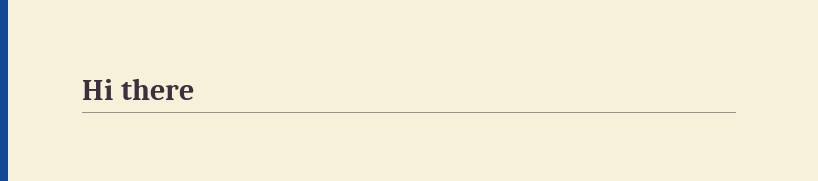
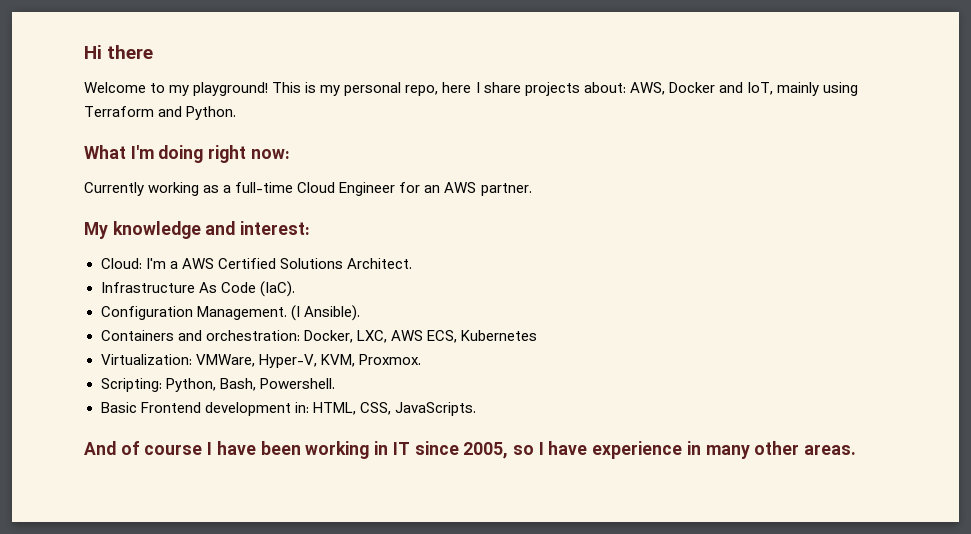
+ Welcome to my playground! This is my personal repo, here I share projects about: AWS, Docker and IoT, mainly using Terraform and Python.
+ What I'm doing right now:
+ Currently working as a full-time Cloud Engineer for an AWS partner.
+ My knowledge and interest:
+ Cloud: I'm a AWS Certified Solutions Architect.
+ Infrastructure As Code (IaC).
+ Configuration Management. (I Ansible).
+ Containers and orchestration: Docker, LXC, AWS ECS, Kubernetes
+ Virtualization: VMWare, Hyper-V, KVM, Proxmox.
+ Scripting: Python, Bash, Powershell.
+ Basic Frontend development in: HTML, CSS, JavaScripts.
+ And of course I have been working in IT since 2005, so I have experience in many other areas.

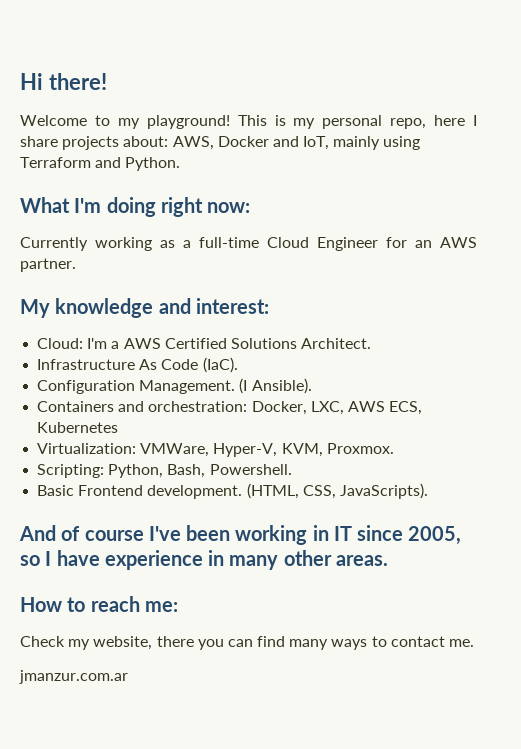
- Hi there
+ Hi there!
- Basic Frontend development in: HTML, CSS, JavaScripts.
+ Basic Frontend development. (HTML, CSS, JavaScripts).
- And of course I have been working in IT since 2005, so I have experience in many other areas.
+ And of course I've been working in IT since 2005, so I have experience in many other areas.
+ How to reach me:
+ Check my website, there you can find many ways to contact me.
+ jmanzur.com.ar

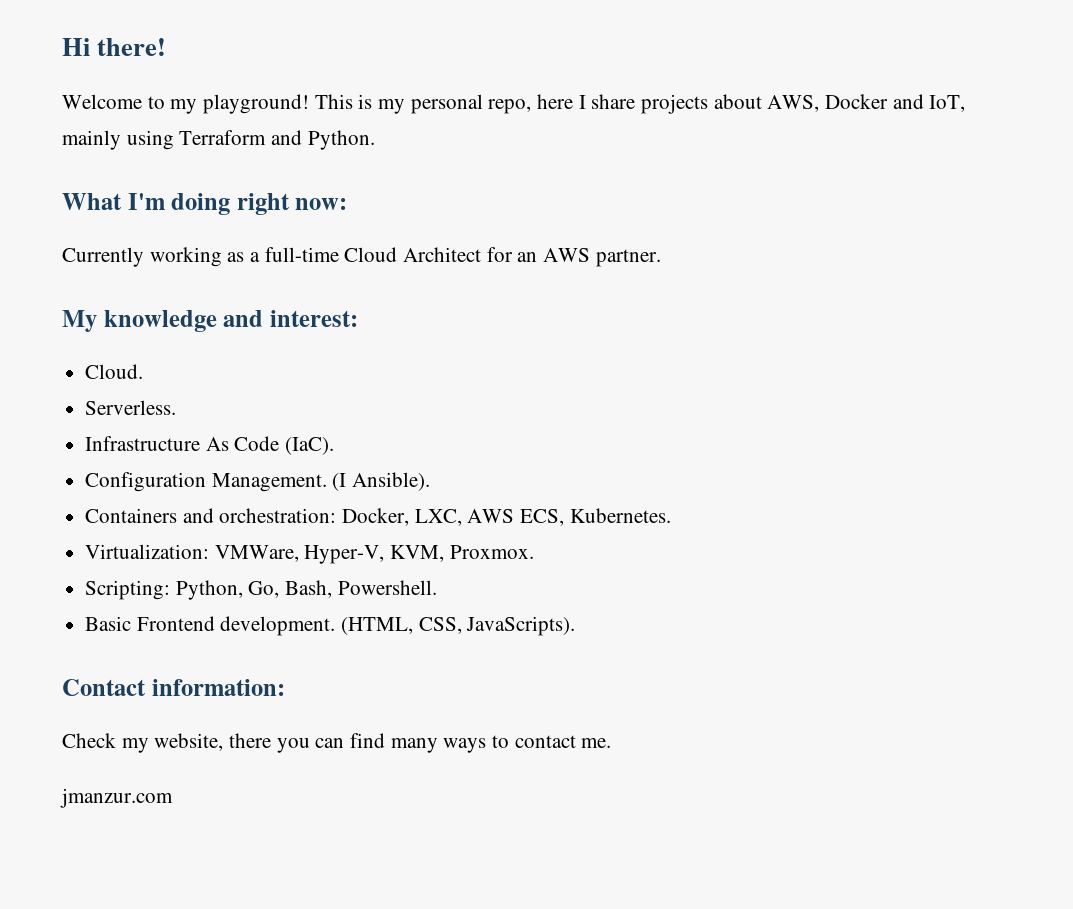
- This is my personal repo, here I share projects about: AWS, Docker and IoT, mainly using Terraform and Python.
+ This is my personal repo, here I share projects about AWS, Docker and IoT, mainly using Terraform and Python.
- Currently working as a full-time Cloud Engineer for an AWS partner.
+ Currently working as a full-time Cloud Architect for an AWS partner.
- Cloud: I'm a AWS Certified Solutions Architect.
+ Cloud.
+ Serverless.
- Containers and orchestration: Docker, LXC, AWS ECS, Kubernetes
+ Containers and orchestration: Docker, LXC, AWS ECS, Kubernetes.
- Scripting: Python, Bash, Powershell.
+ Scripting: Python, Go, Bash, Powershell.
- And of course I've been working in IT since 2005, so I have experience in many other areas.
- How to reach me:
+ Contact information:
- jmanzur.com.ar
+ jmanzur.com

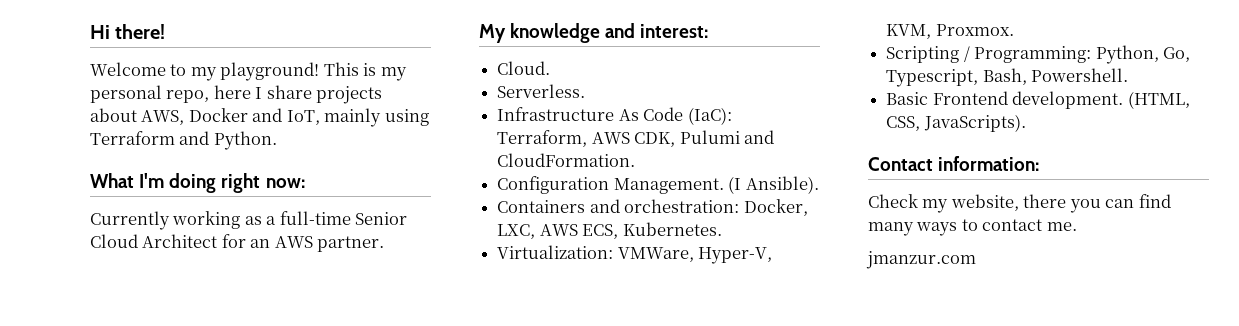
- Currently working as a full-time Cloud Architect for an AWS partner.
+ Currently working as a full-time Senior Cloud Architect for an AWS partner.
- Infrastructure As Code (IaC).
+ Infrastructure As Code (IaC): Terraform, AWS CDK, Pulumi and CloudFormation.
- Scripting: Python, Go, Bash, Powershell.
+ Scripting / Programming: Python, Go, Typescript, Bash, Powershell.

